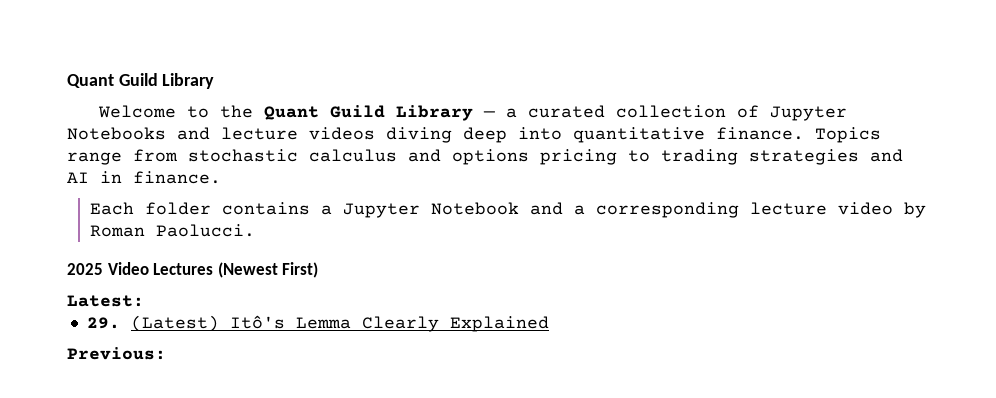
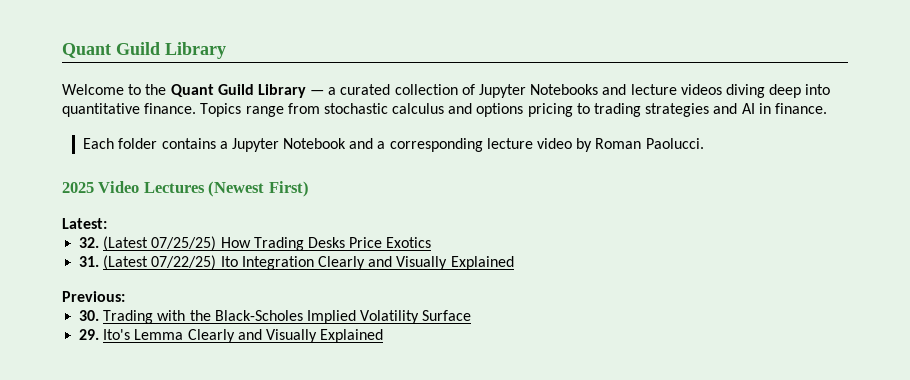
- 29. (Latest) Itô's Lemma Clearly Explained
+ 32. (Latest 07/25/25) How Trading Desks Price Exotics
+ 31. (Latest 07/22/25) Ito Integration Clearly and Visually Explained
  Previous:
+ 30. Trading with the Black-Scholes Implied Volatility Surface
+ 29. Ito's Lemma Clearly and Visually Explained

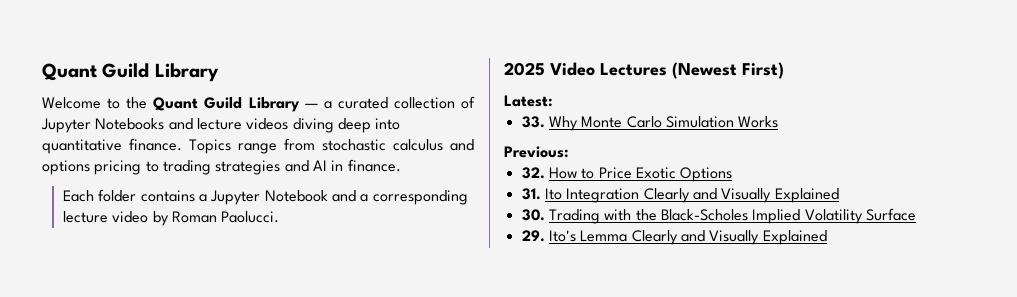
- 32. (Latest 07/25/25) How Trading Desks Price Exotics
+ 33. Why Monte Carlo Simulation Works
+ Previous:
+ 32. How to Price Exotic Options
- 31. (Latest 07/22/25) Ito Integration Clearly and Visually Explained
+ 31. Ito Integration Clearly and Visually Explained
- Previous:

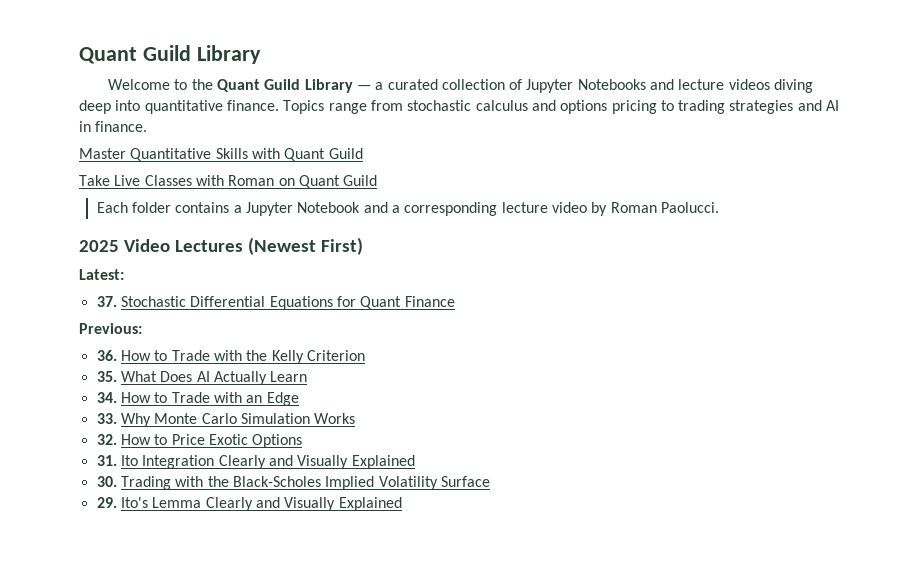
+ Master Quantitative Skills with Quant Guild
+ Take Live Classes with Roman on Quant Guild
+ 37. Stochastic Differential Equations for Quant Finance
+ Previous:
+ 36. How to Trade with the Kelly Criterion
+ 35. What Does AI Actually Learn
+ 34. How to Trade with an Edge
- Previous:

